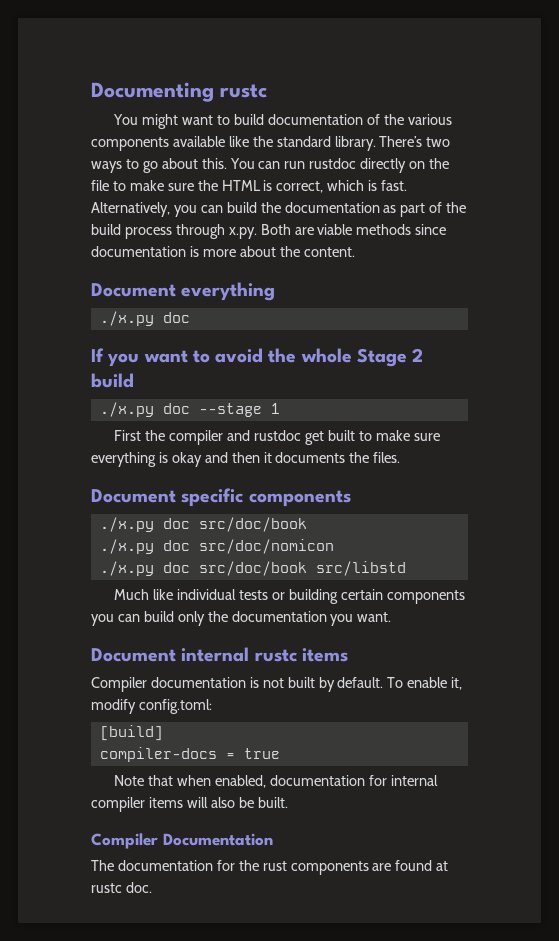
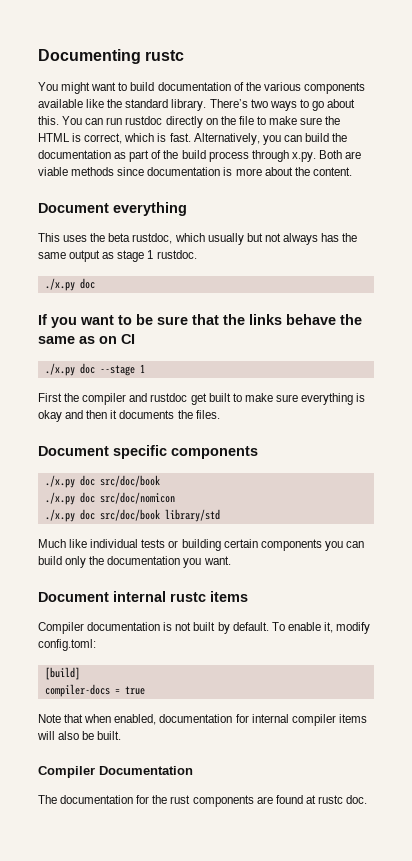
+ This uses the beta rustdoc, which usually but not always has the same output as stage 1 rustdoc.
- If you want to avoid the whole Stage 2 build
+ If you want to be sure that the links behave the same as on CI
- ./x.py doc src/doc/book src/libstd
+ ./x.py doc src/doc/book library/std

